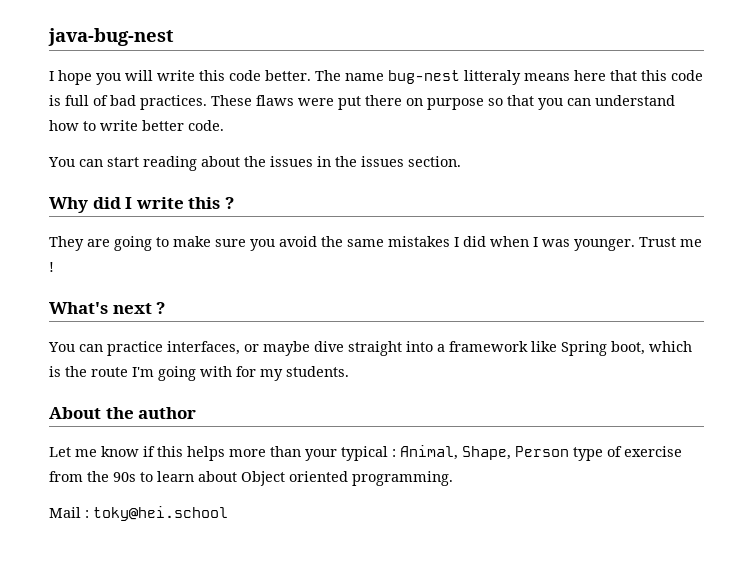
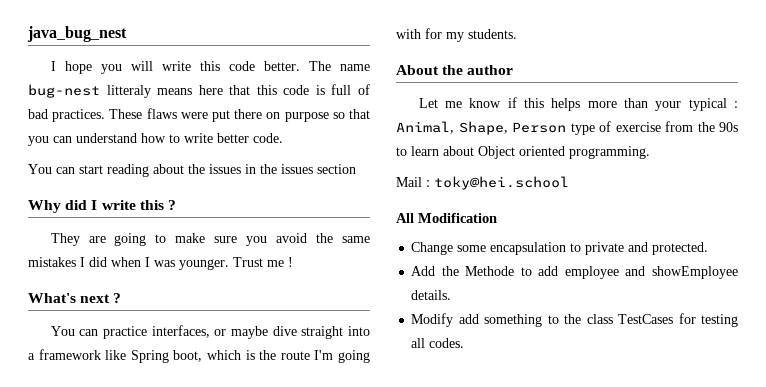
- java-bug-nest
+ java_bug_nest
- You can start reading about the issues in the issues section.
+ You can start reading about the issues in the issues section
+ All Modification
+ Change some encapsulation to private and protected.
+ Add the Methode to add employee and showEmployee details.
+ Modify add something to the class TestCases for testing all codes.

